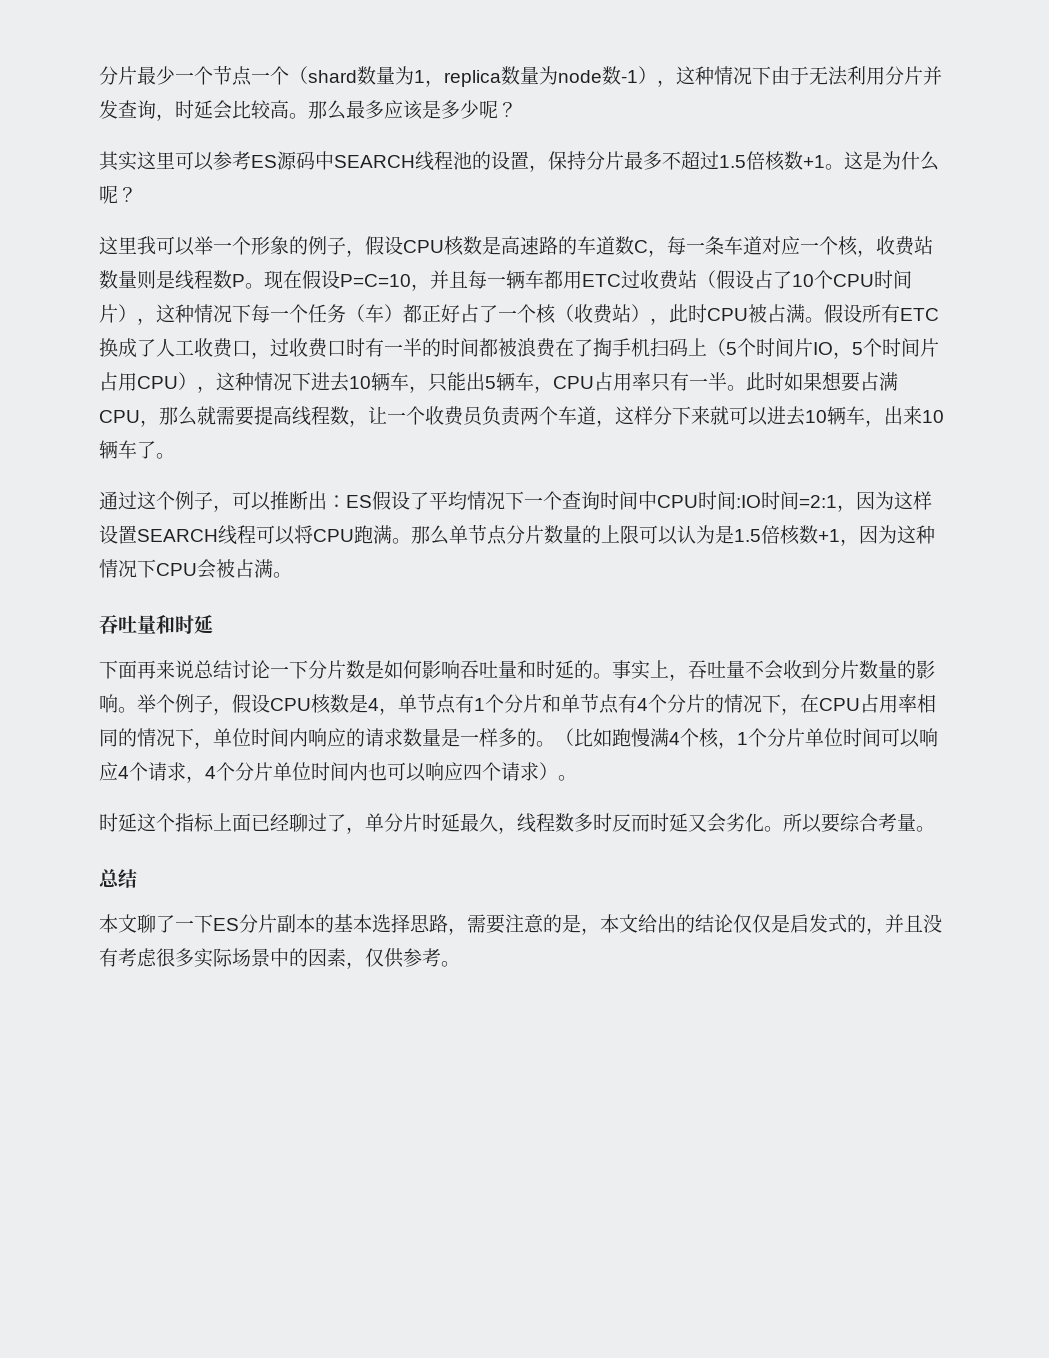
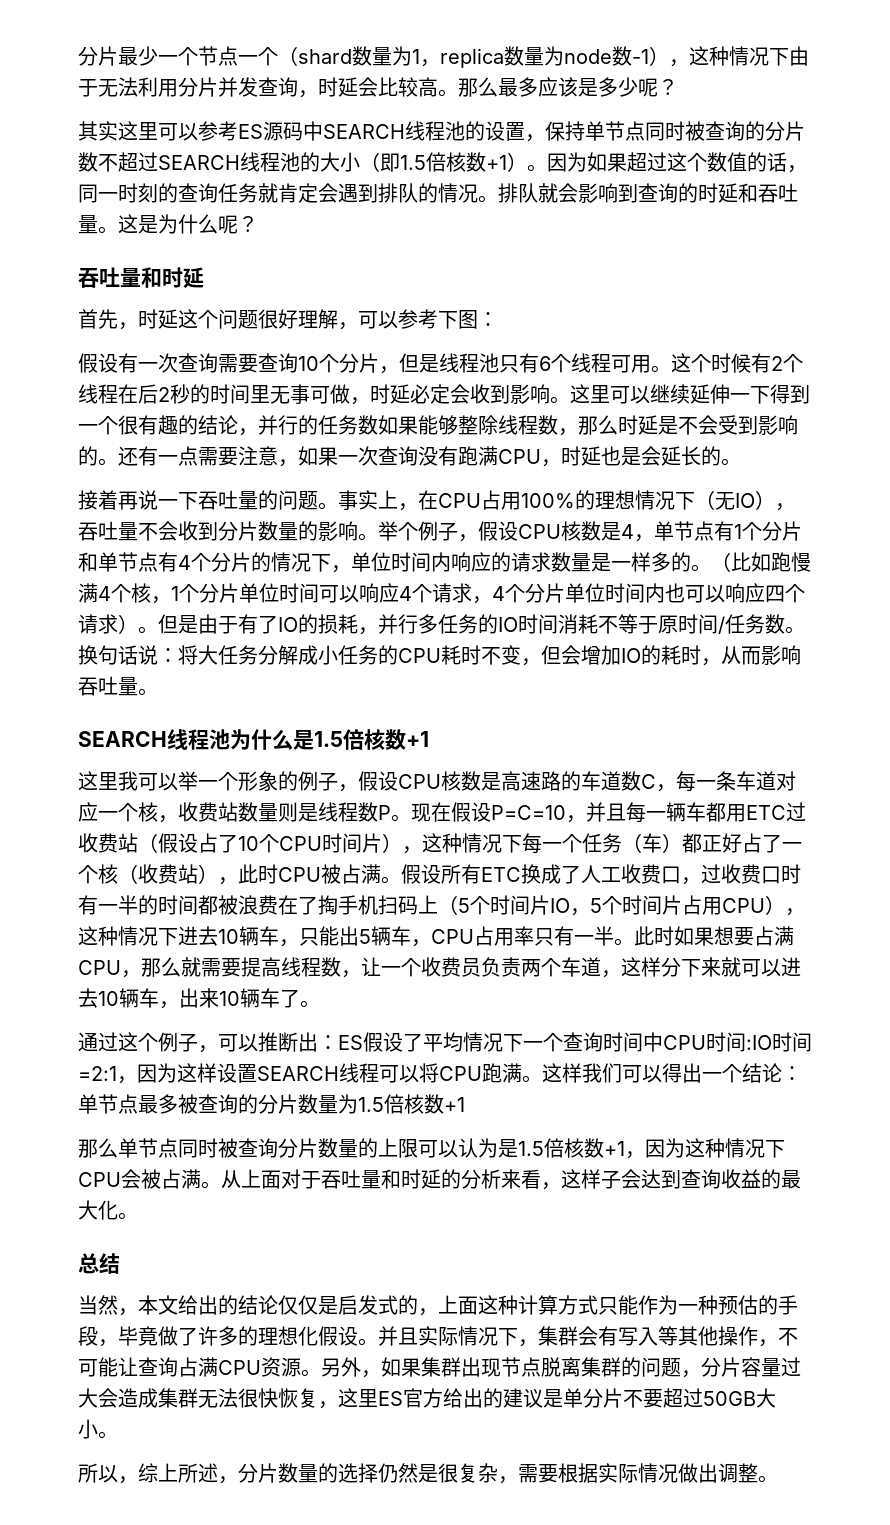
- 其实这里可以参考ES源码中SEARCH线程池的设置，保持分片最多不超过1.5倍核数+1。这是为什么呢？
+ 其实这里可以参考ES源码中SEARCH线程池的设置，保持单节点同时被查询的分片数不超过SEARCH线程池的大小（即1.5倍核数+1）。因为如果超过这个数值的话，同一时刻的查询任务就肯定会遇到排队的情况。排队就会影响到查询的时延和吞吐量。这是为什么呢？
+ 吞吐量和时延
+ 首先，时延这个问题很好理解，可以参考下图：
+ 假设有一次查询需要查询10个分片，但是线程池只有6个线程可用。这个时候有2个线程在后2秒的时间里无事可做，时延必定会收到影响。这里可以继续延伸一下得到一个很有趣的结论，并行的任务数如果能够整除线程数，那么时延是不会受到影响的。还有一点需要注意，如果一次查询没有跑满CPU，时延也是会延长的。
+ 接着再说一下吞吐量的问题。事实上，在CPU占用100%的理想情况下（无IO），吞吐量不会收到分片数量的影响。举个例子，假设CPU核数是4，单节点有1个分片和单节点有4个分片的情况下，单位时间内响应的请求数量是一样多的。（比如跑慢满4个核，1个分片单位时间可以响应4个请求，4个分片单位时间内也可以响应四个请求）。但是由于有了IO的损耗，并行多任务的IO时间消耗不等于原时间/任务数。换句话说：将大任务分解成小任务的CPU耗时不变，但会增加IO的耗时，从而影响吞吐量。
+ SEARCH线程池为什么是1.5倍核数+1
- 那么单节点分片数量的上限可以认为是1.5倍核数+1，因为这种情况下CPU会被占满。
- 吞吐量和时延
- 下面再来说总结讨论一下分片数是如何影响吞吐量和时延的。事实上，吞吐量不会收到分片数量的影响。举个例子，假设CPU核数是4，单节点有1个分片和单节点有4个分片的情况下，在CPU占用率相同的情况下，单位时间内响应的请求数量是一样多的。（比如跑慢满4个核，1个分片单位时间可以响应4个请求，4个分片单位时间内也可以响应四个请求）。
- 时延这个指标上面已经聊过了，单分片时延最久，线程数多时反而时延又会劣化。所以要综合考量。
+ 这样我们可以得出一个结论：单节点最多被查询的分片数量为1.5倍核数+1
+ 那么单节点同时被查询分片数量的上限可以认为是1.5倍核数+1，因为这种情况下CPU会被占满。从上面对于吞吐量和时延的分析来看，这样子会达到查询收益的最大化。
  总结
- 本文聊了一下ES分片副本的基本选择思路，需要注意的是，本文给出的结论仅仅是启发式的，并且没有考虑很多实际场景中的因素，仅供参考。
+ 当然，本文给出的结论仅仅是启发式的，上面这种计算方式只能作为一种预估的手段，毕竟做了许多的理想化假设。并且实际情况下，集群会有写入等其他操作，不可能让查询占满CPU资源。另外，如果集群出现节点脱离集群的问题，分片容量过大会造成集群无法很快恢复，这里ES官方给出的建议是单分片不要超过50GB大小。
+ 所以，综上所述，分片数量的选择仍然是很复杂，需要根据实际情况做出调整。

